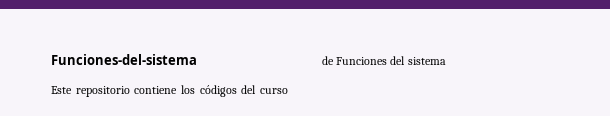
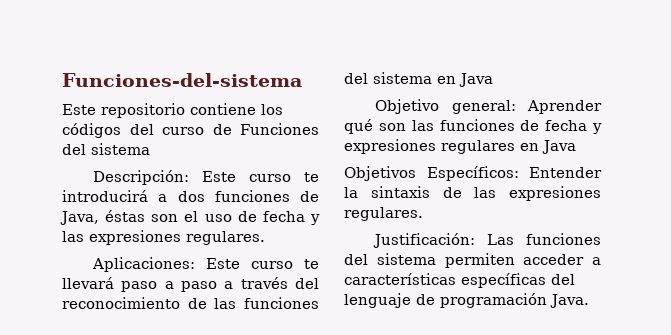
+ Descripción: Este curso te introducirá a dos funciones de Java, éstas son el uso de fecha y las expresiones regulares.
+ Aplicaciones: Este curso te llevará paso a paso a través del reconocimiento de las funciones del sistema en Java
+ Objetivo general: Aprender qué son las funciones de fecha y expresiones regulares en Java
+ Objetivos Específicos: Entender la sintaxis de las expresiones regulares.
+ Justificación: Las funciones del sistema permiten acceder a características específicas del lenguaje de programación Java.

